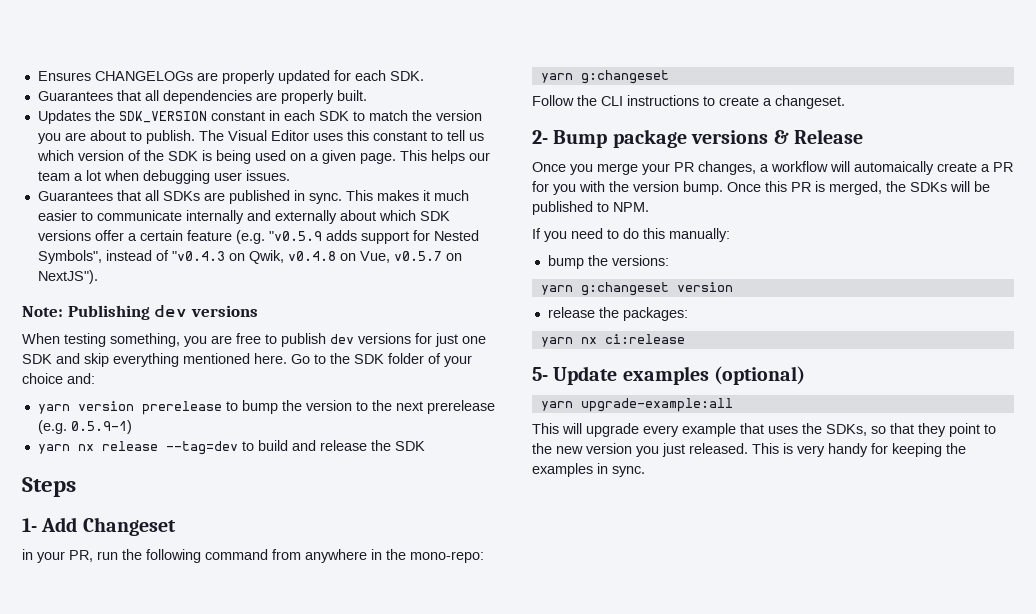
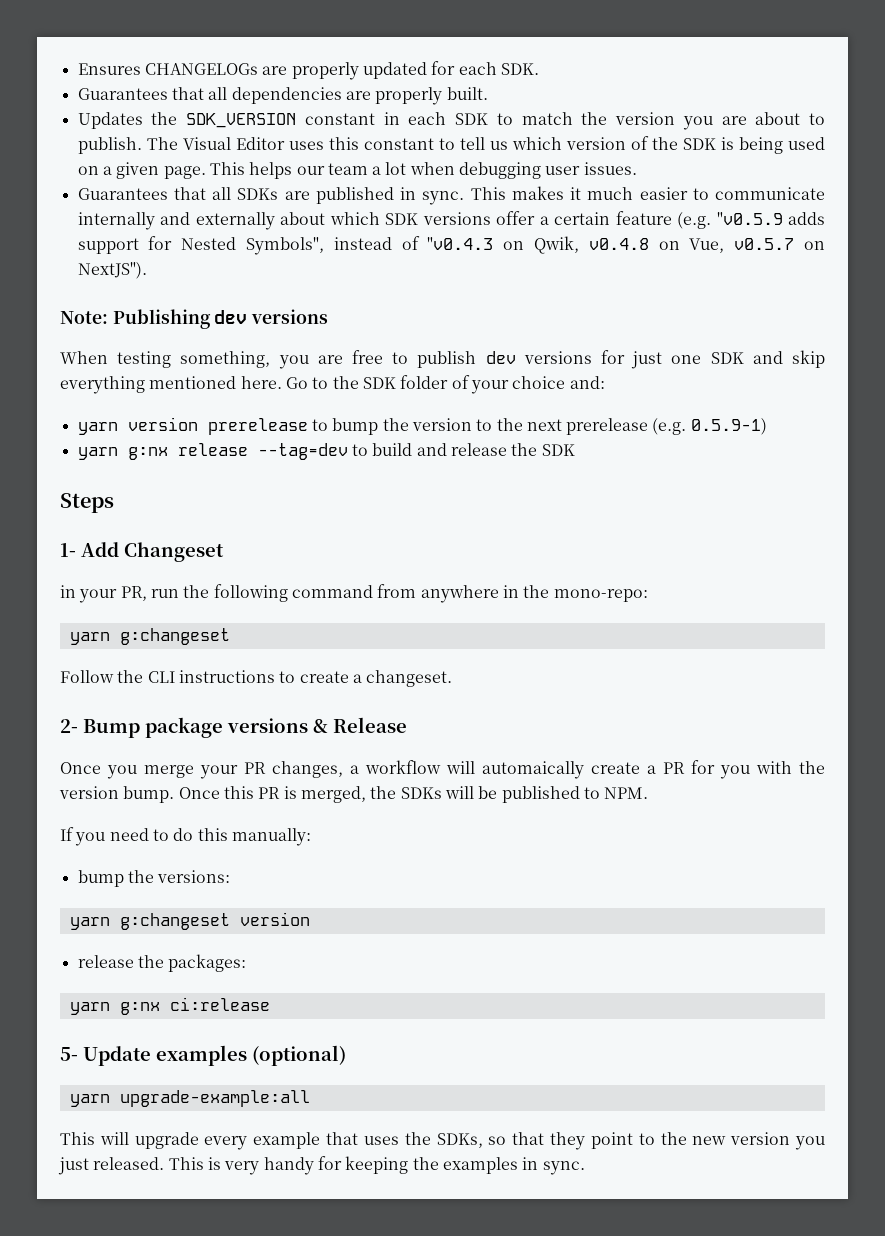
- yarn nx release --tag=dev to build and release the SDK
+ yarn g:nx release --tag=dev to build and release the SDK
- yarn nx ci:release
+ yarn g:nx ci:release

